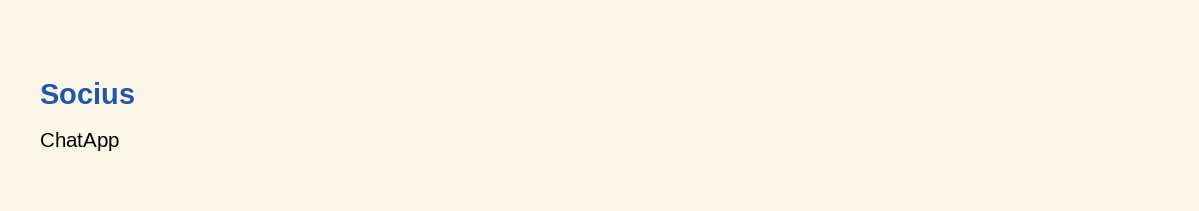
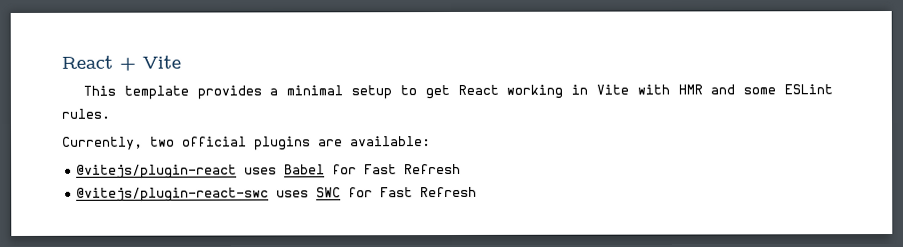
- Socius
- ChatApp
+ React + Vite
+ This template provides a minimal setup to get React working in Vite with HMR and some ESLint rules.
+ Currently, two official plugins are available:
+ @vitejs/plugin-react uses Babel for Fast Refresh
+ @vitejs/plugin-react-swc uses SWC for Fast Refresh

